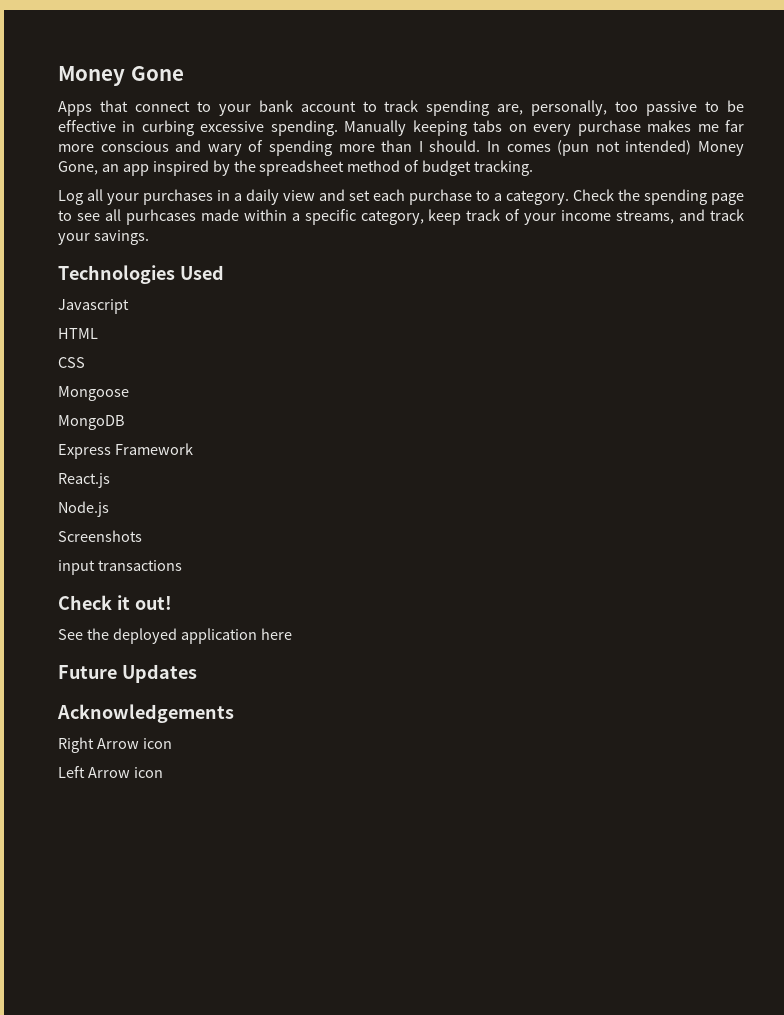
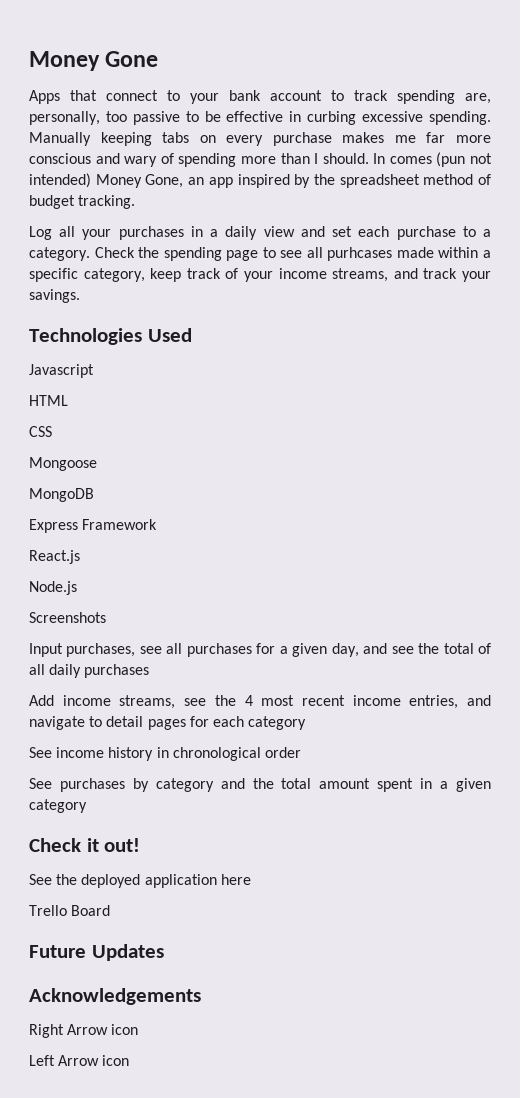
- input transactions
+ Input purchases, see all purchases for a given day, and see the total of all daily purchases
+ Add income streams, see the 4 most recent income entries, and navigate to detail pages for each category
+ See income history in chronological order
+ See purchases by category and the total amount spent in a given category
+ Trello Board

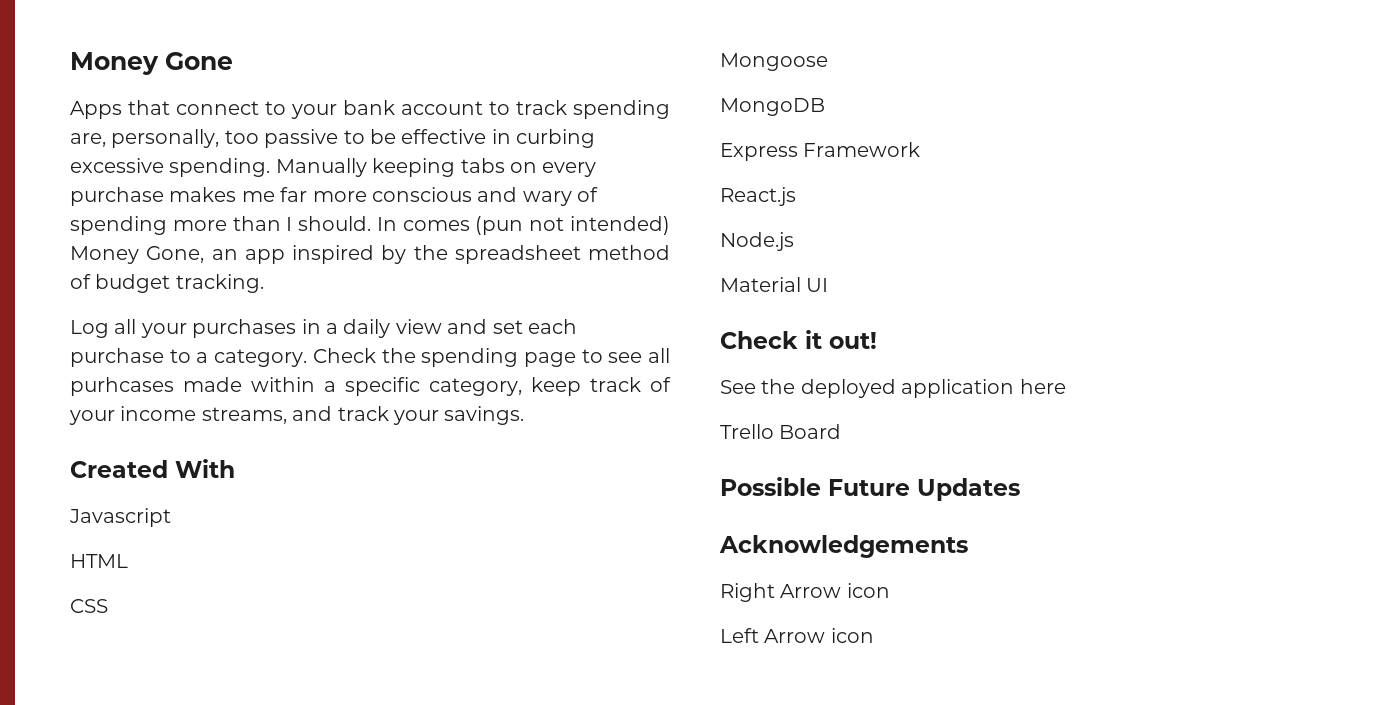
- Technologies Used
+ Created With
- Screenshots
- Input purchases, see all purchases for a given day, and see the total of all daily purchases
- Add income streams, see the 4 most recent income entries, and navigate to detail pages for each category
- See income history in chronological order
- See purchases by category and the total amount spent in a given category
+ Material UI
- Future Updates
+ Possible Future Updates

